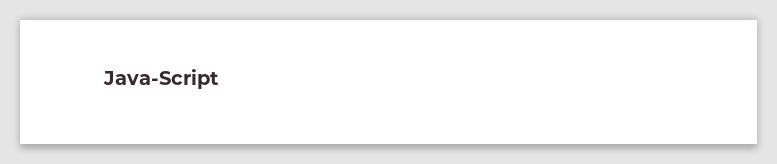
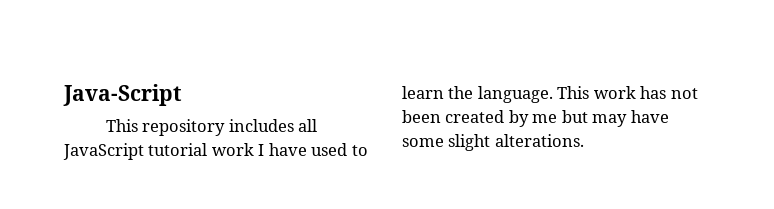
+ This repository includes all JavaScript tutorial work I have used to learn the language. This work has not been created by me but may have some slight alterations.

